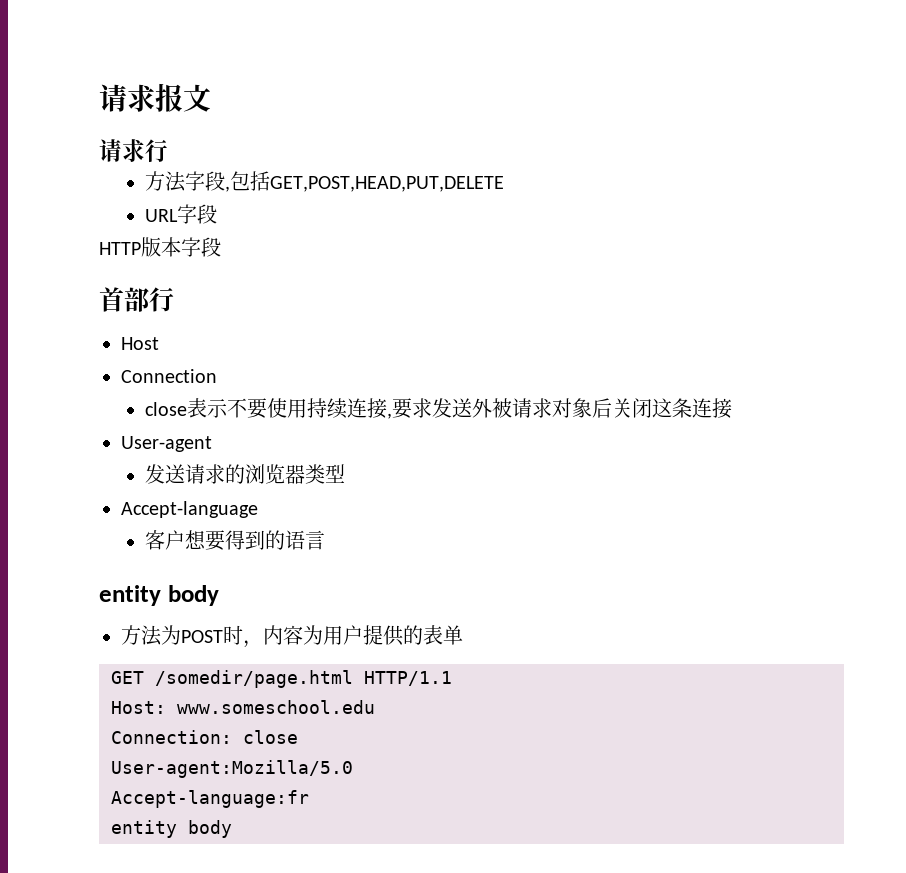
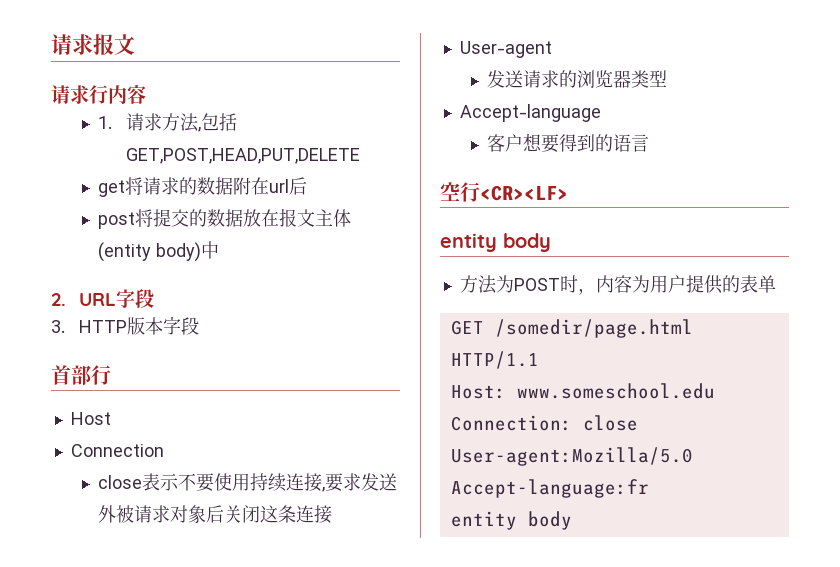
- 请求行
- 方法字段,包括GET,POST,HEAD,PUT,DELETE
+ 请求行内容
+ 1.请求方法,包括GET,POST,HEAD,PUT,DELETE
- URL字段
+ get将请求的数据附在url后
+ post将提交的数据放在报文主体(entity body)中
+ 2. URL字段
- HTTP版本字段
+ 3. HTTP版本字段
+ 空行<CR><LF>

